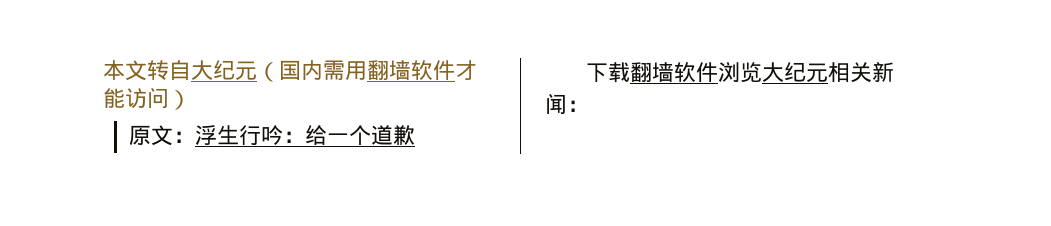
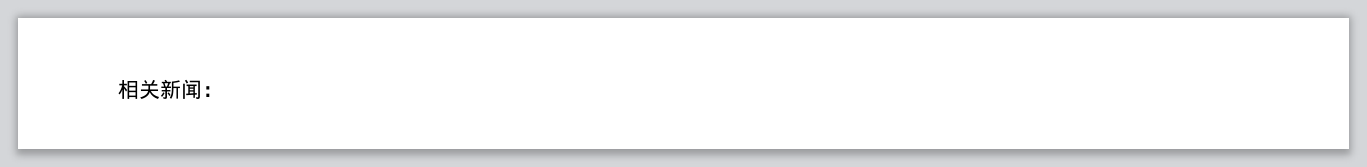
- 本文转自大纪元（国内需用翻墙软件才能访问）
- 原文：浮生行吟：给一个道歉
- 下载翻墙软件浏览大纪元相关新闻：
+ 相关新闻：

